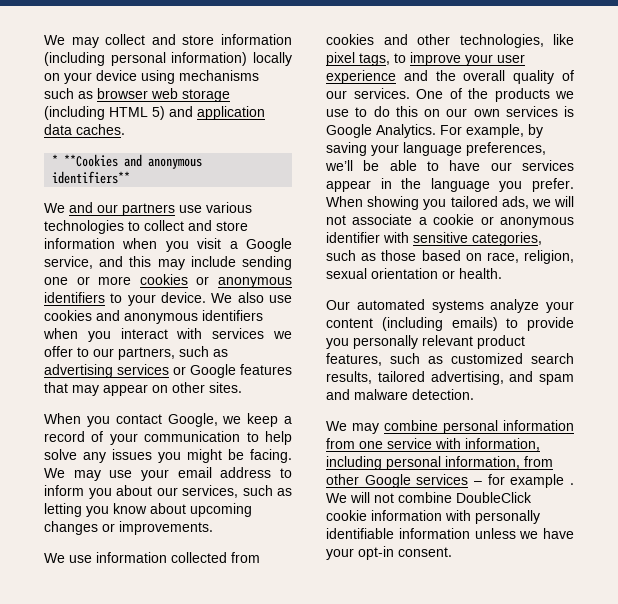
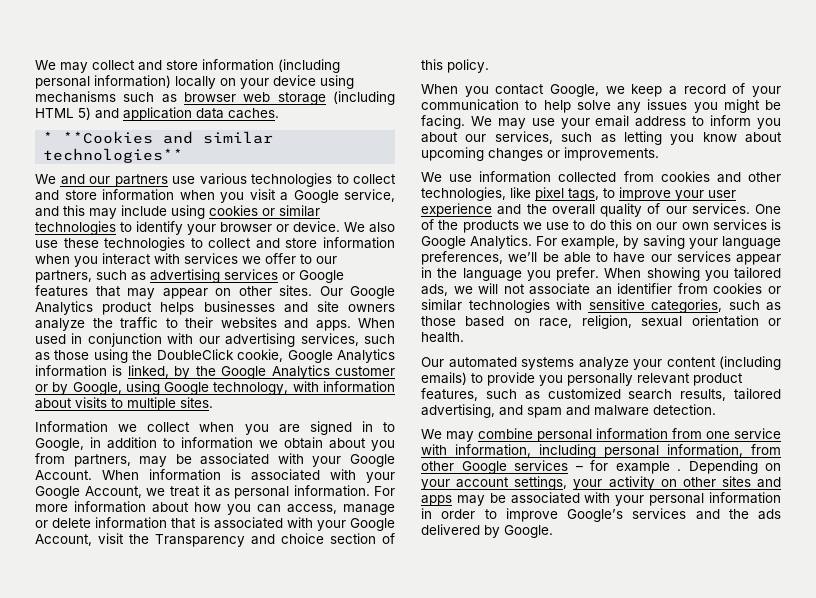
- * **Cookies and anonymous identifiers**
+ * **Cookies and similar technologies**
- We and our partners use various technologies to collect and store information when you visit a Google service, and this may include sending one or more cookies or anonymous identifiers to your device. We also use cookies and anonymous identifiers when you interact with services we offer to our partners, such as advertising services or Google features that may appear on other sites.
+ We and our partners use various technologies to collect and store information when you visit a Google service, and this may include using cookies or similar technologies to identify your browser or device. We also use these technologies to collect and store information when you interact with services we offer to our partners, such as advertising services or Google features that may appear on other sites. Our Google Analytics product helps businesses and site owners analyze the traffic to their websites and apps. When used in conjunction with our advertising services, such as those using the DoubleClick cookie, Google Analytics information is linked, by the Google Analytics customer or by Google, using Google technology, with information about visits to multiple sites.
+ Information we collect when you are signed in to Google, in addition to information we obtain about you from partners, may be associated with your Google Account. When information is associated with your Google Account, we treat it as personal information. For more information about how you can access, manage or delete information that is associated with your Google Account, visit the Transparency and choice section of this policy.
- When showing you tailored ads, we will not associate a cookie or anonymous identifier with sensitive categories, such as those based on race, religion, sexual orientation or health.
+ When showing you tailored ads, we will not associate an identifier from cookies or similar technologies with sensitive categories, such as those based on race, religion, sexual orientation or health.
- We will not combine DoubleClick cookie information with personally identifiable information unless we have your opt-in consent.
+ Depending on your account settings, your activity on other sites and apps may be associated with your personal information in order to improve Google’s services and the ads delivered by Google.

